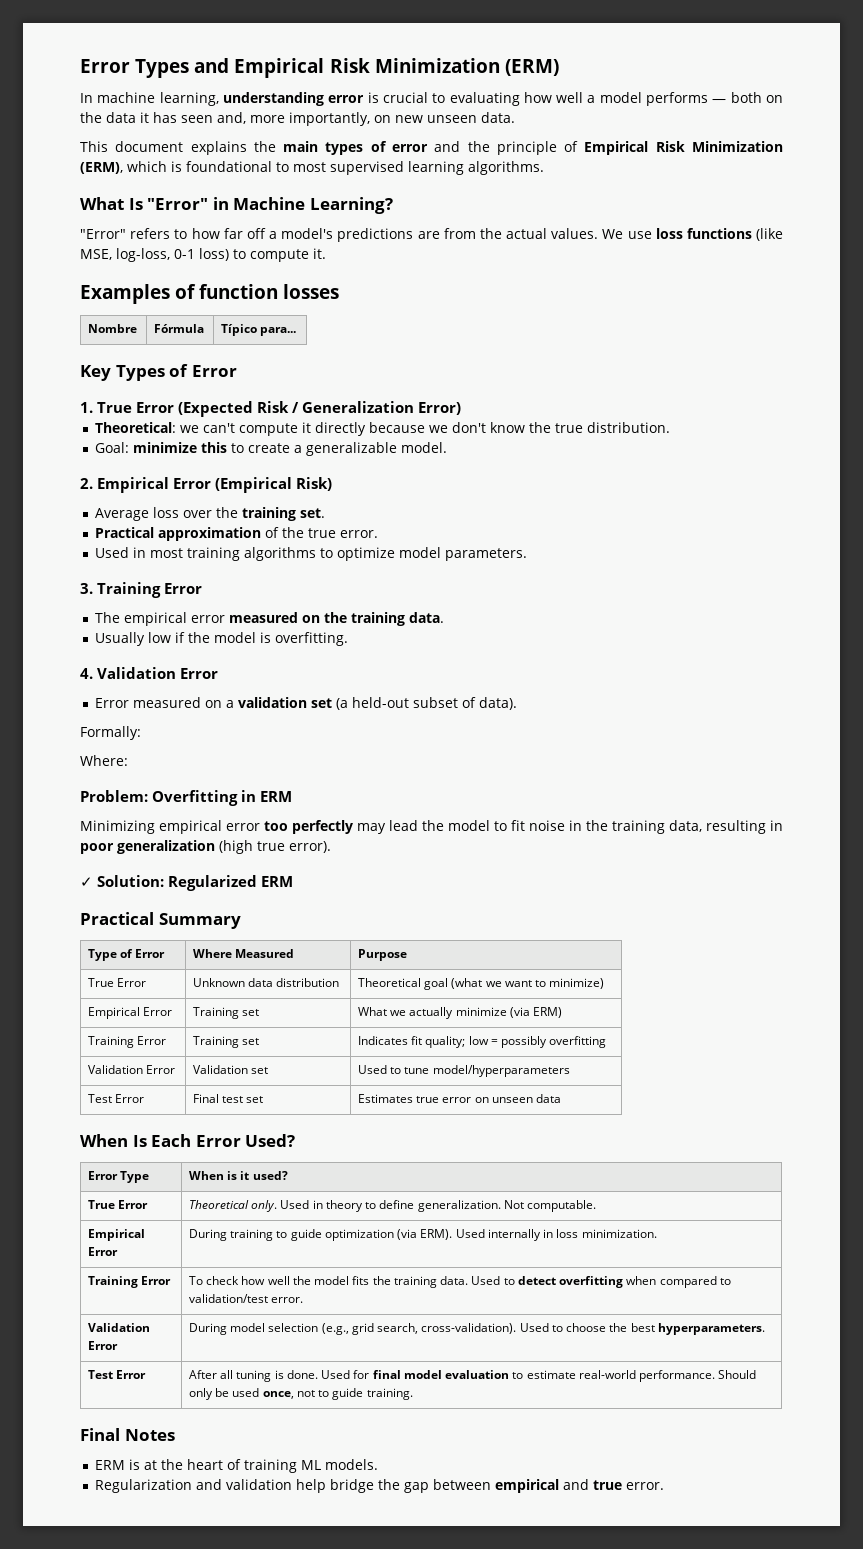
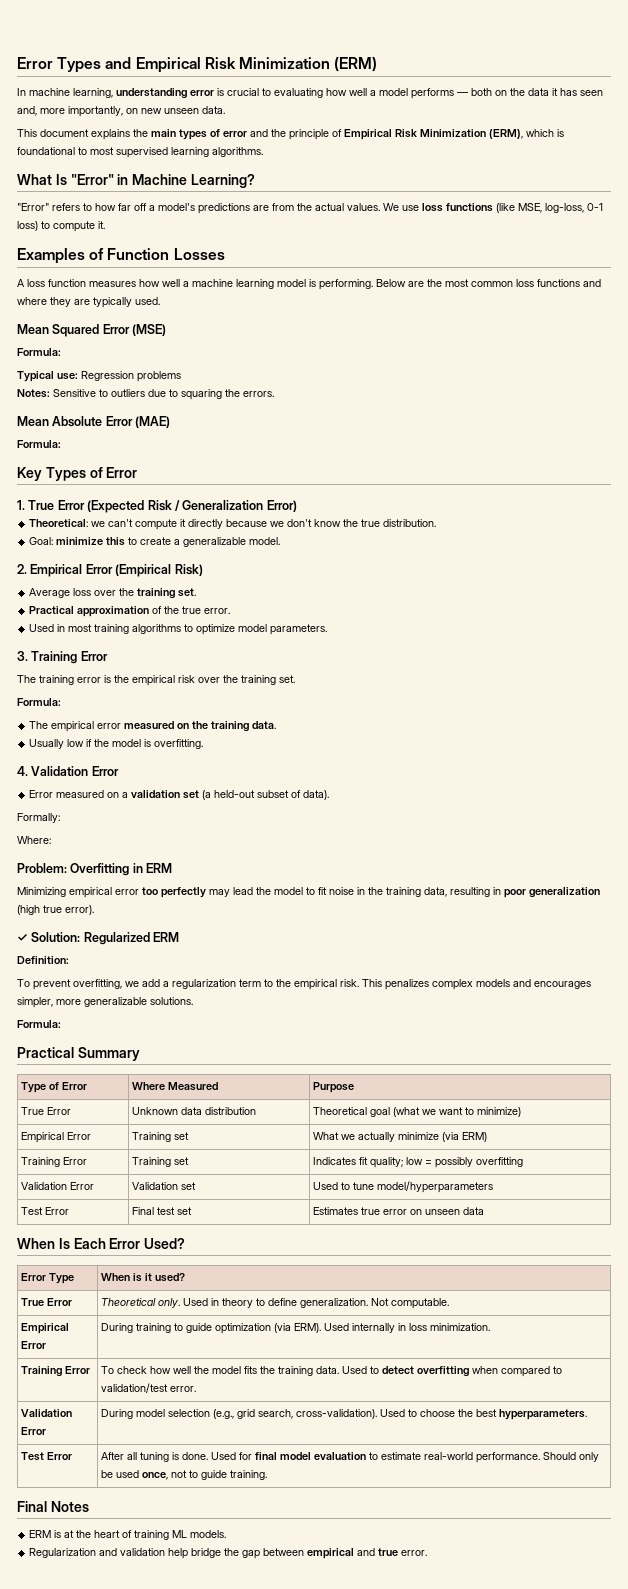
- Examples of function losses
- Nombre | Fórmula | Típico para...
+ Examples of Function Losses
+ A loss function measures how well a machine learning model is performing. Below are the most common loss functions and where they are typically used.
+ Mean Squared Error (MSE)
+ Formula:
+ Typical use: Regression problems
+ Notes: Sensitive to outliers due to squaring the errors.
+ Mean Absolute Error (MAE)
+ Formula:
+ The training error is the empirical risk over the training set.
+ Formula:
+ Definition:
+ To prevent overfitting, we add a regularization term to the empirical risk. This penalizes complex models and encourages simpler, more generalizable solutions.
+ Formula:

